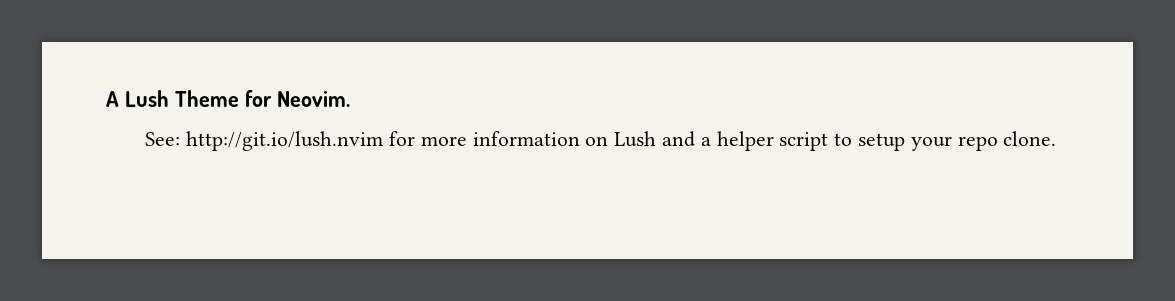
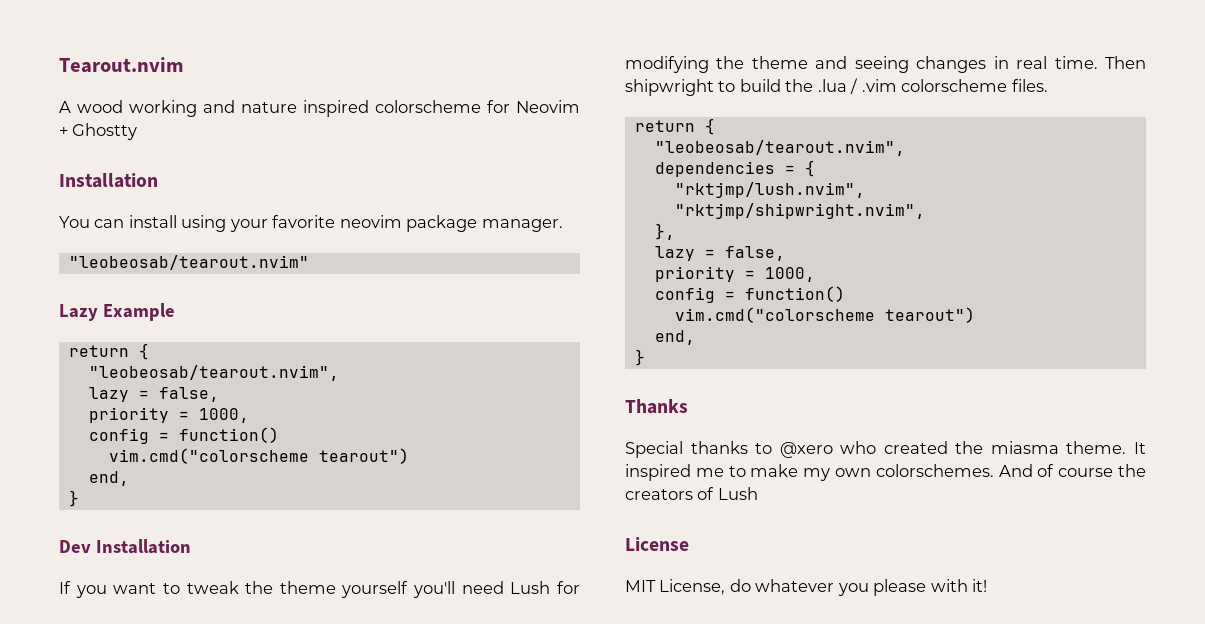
- A Lush Theme for Neovim.
- See: http://git.io/lush.nvim for more information on Lush and a helper script to setup your repo clone.
+ Tearout.nvim
+ A wood working and nature inspired colorscheme for Neovim + Ghostty
+ Installation
+ You can install using your favorite neovim package manager.
+ "leobeosab/tearout.nvim"
+ Lazy Example
+ return {
+ "leobeosab/tearout.nvim",
+ lazy = false,
+ priority = 1000,
+ config = function()
+ vim.cmd("colorscheme tearout")
+ end,
+ }
+ Dev Installation
+ If you want to tweak the theme yourself you'll need Lush for modifying the theme and seeing changes in real time. Then shipwright to build the .lua / .vim colorscheme files.
+ return {
+ "leobeosab/tearout.nvim",
+ dependencies = {
+ "rktjmp/lush.nvim",
+ "rktjmp/shipwright.nvim",
+ },
+ lazy = false,
+ priority = 1000,
+ config = function()
+ vim.cmd("colorscheme tearout")
+ end,
+ }
+ Thanks
+ Special thanks to @xero who created the miasma theme. It inspired me to make my own colorschemes. And of course the creators of Lush
+ License
+ MIT License, do whatever you please with it!

